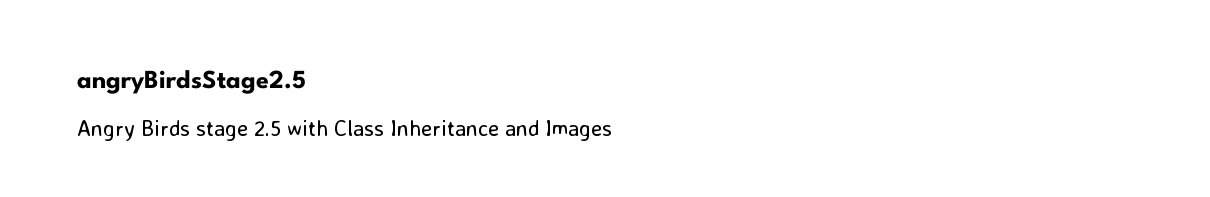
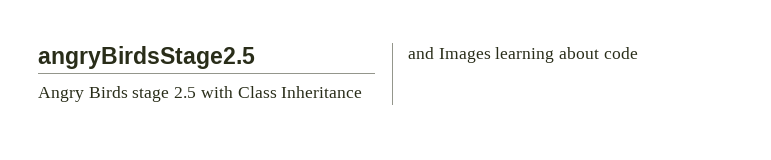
- Angry Birds stage 2.5 with Class Inheritance and Images
+ Angry Birds stage 2.5 with Class Inheritance and Images learning about code

